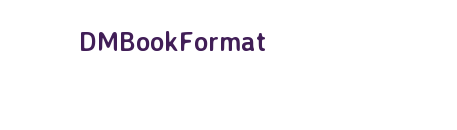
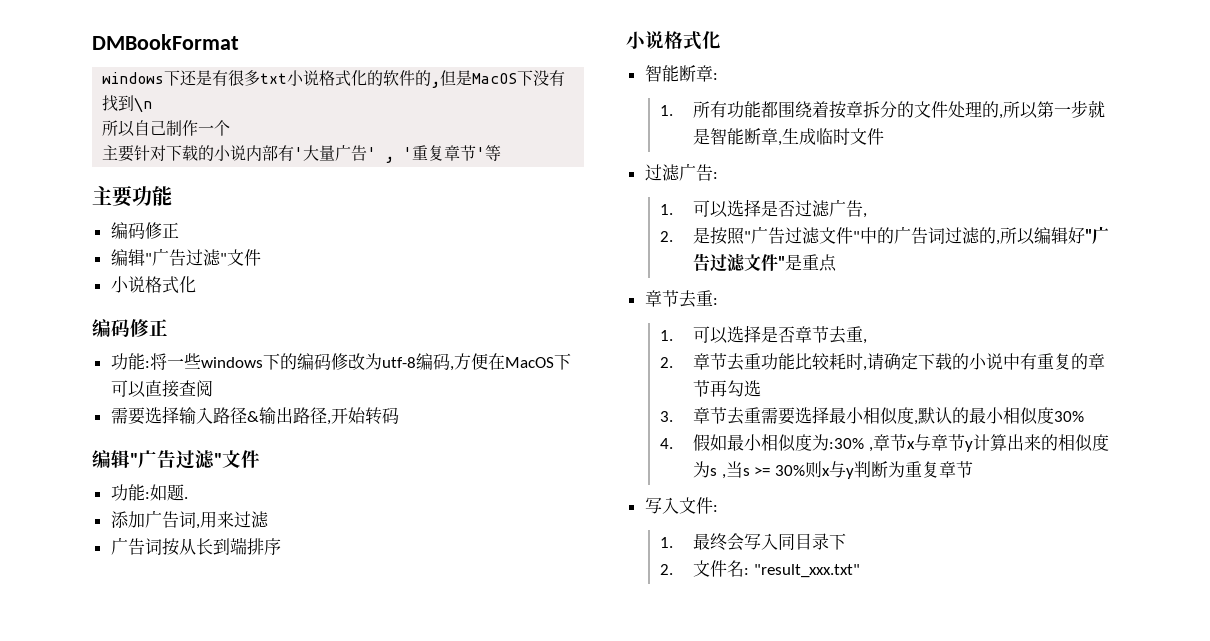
+ windows下还是有很多txt小说格式化的软件的,但是MacOS下没有找到\n
+ 所以自己制作一个
+ 主要针对下载的小说内部有'大量广告' , '重复章节'等
+ 主要功能
+ 编码修正
+ 编辑"广告过滤"文件
+ 小说格式化
+ 编码修正
+ 功能:将一些windows下的编码修改为utf-8编码,方便在MacOS下可以直接查阅
+ 需要选择输入路径&输出路径,开始转码
+ 编辑"广告过滤"文件
+ 功能:如题.
+ 添加广告词,用来过滤
+ 广告词按从长到端排序
+ 小说格式化
+ 智能断章:
+ 1.所有功能都围绕着按章拆分的文件处理的,所以第一步就是智能断章,生成临时文件
+ 过滤广告:
+ 1.可以选择是否过滤广告,
+ 2.是按照"广告过滤文件"中的广告词过滤的,所以编辑好"广告过滤文件"是重点
+ 章节去重:
+ 1.可以选择是否章节去重,
+ 2.章节去重功能比较耗时,请确定下载的小说中有重复的章节再勾选
+ 3.章节去重需要选择最小相似度,默认的最小相似度30%
+ 4.假如最小相似度为:30% ,章节x与章节y计算出来的相似度为s ,当s >= 30%则x与y判断为重复章节
+ 写入文件:
+ 1.最终会写入同目录下
+ 2.文件名: "result_xxx.txt"

